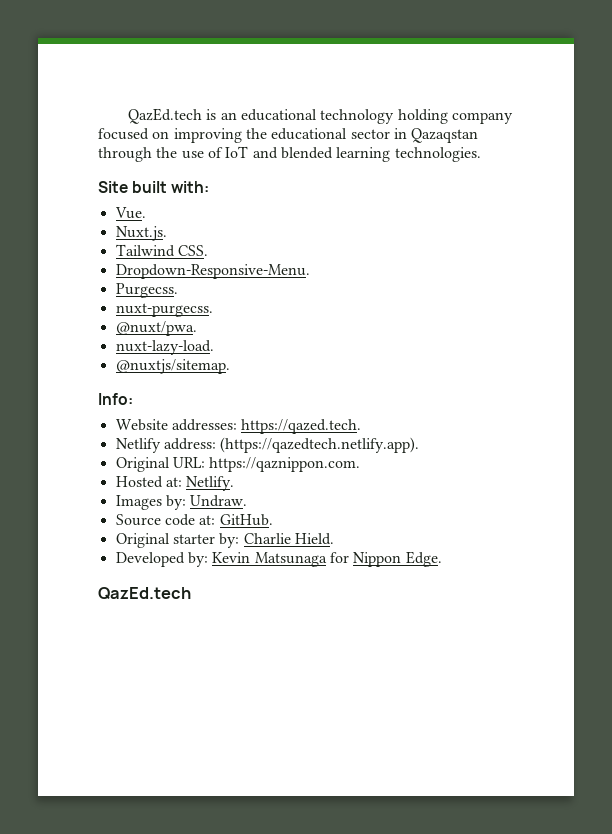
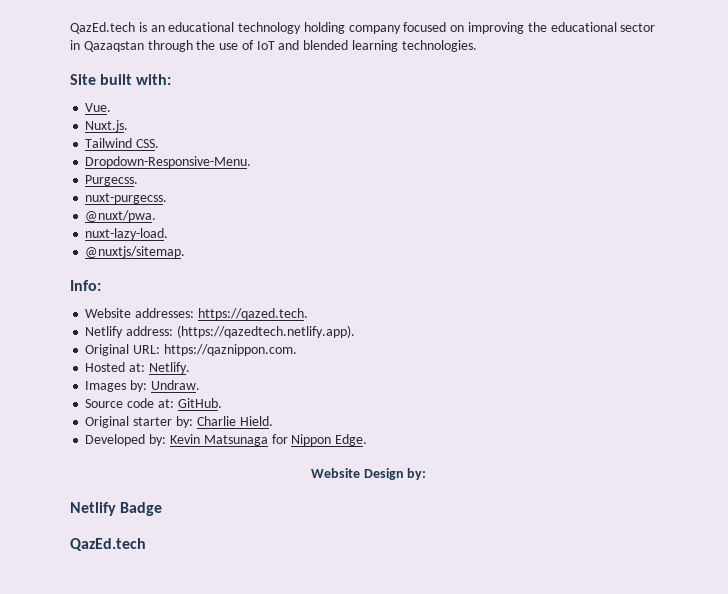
+ Website Design by:
+ Netlify Badge

